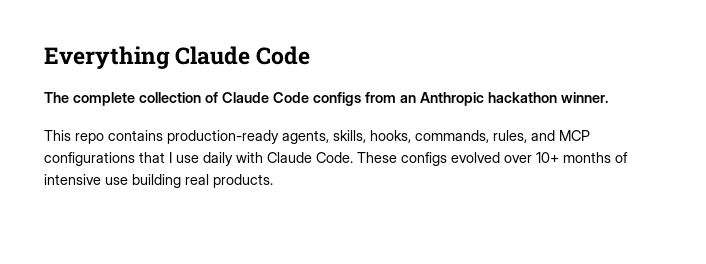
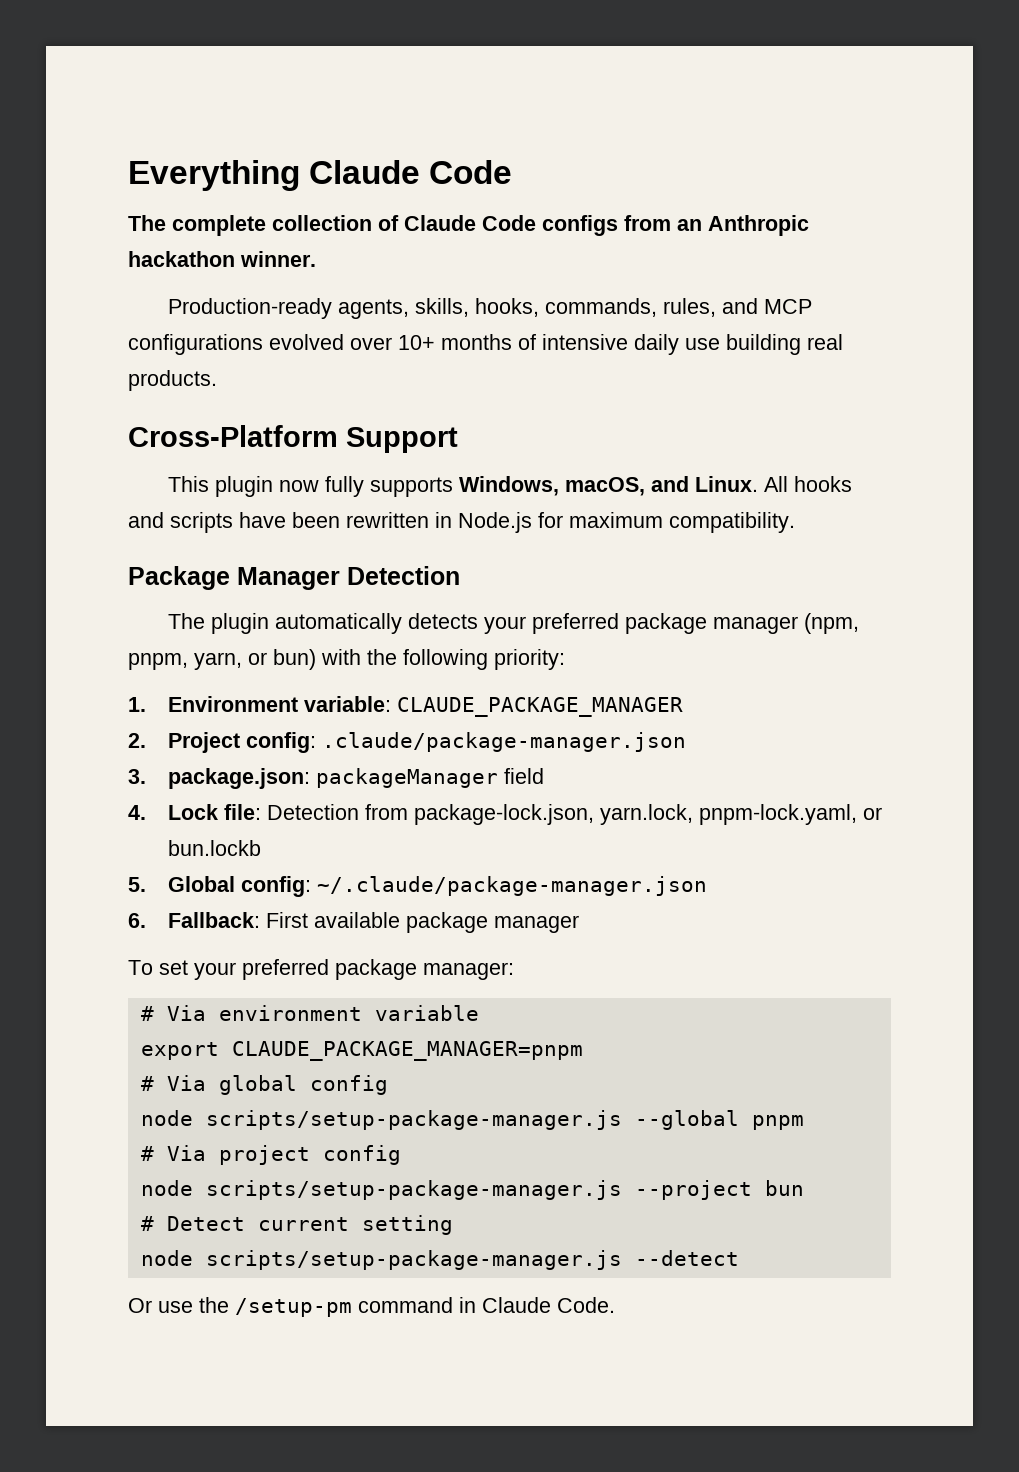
- This repo contains production-ready agents, skills, hooks, commands, rules, and MCP configurations that I use daily with Claude Code. These configs evolved over 10+ months of intensive use building real products.
+ Production-ready agents, skills, hooks, commands, rules, and MCP configurations evolved over 10+ months of intensive daily use building real products.
+ Cross-Platform Support
+ This plugin now fully supports Windows, macOS, and Linux. All hooks and scripts have been rewritten in Node.js for maximum compatibility.
+ Package Manager Detection
+ The plugin automatically detects your preferred package manager (npm, pnpm, yarn, or bun) with the following priority:
+ 1. Environment variable: CLAUDE_PACKAGE_MANAGER
+ 2. Project config: .claude/package-manager.json
+ 3. package.json: packageManager field
+ 4. Lock file: Detection from package-lock.json, yarn.lock, pnpm-lock.yaml, or bun.lockb
+ 5. Global config: ~/.claude/package-manager.json
+ 6. Fallback: First available package manager
+ To set your preferred package manager:
+ # Via environment variable
+ export CLAUDE_PACKAGE_MANAGER=pnpm
+ # Via global config
+ node scripts/setup-package-manager.js --global pnpm
+ # Via project config
+ node scripts/setup-package-manager.js --project bun
+ # Detect current setting
+ node scripts/setup-package-manager.js --detect
+ Or use the /setup-pm command in Claude Code.

